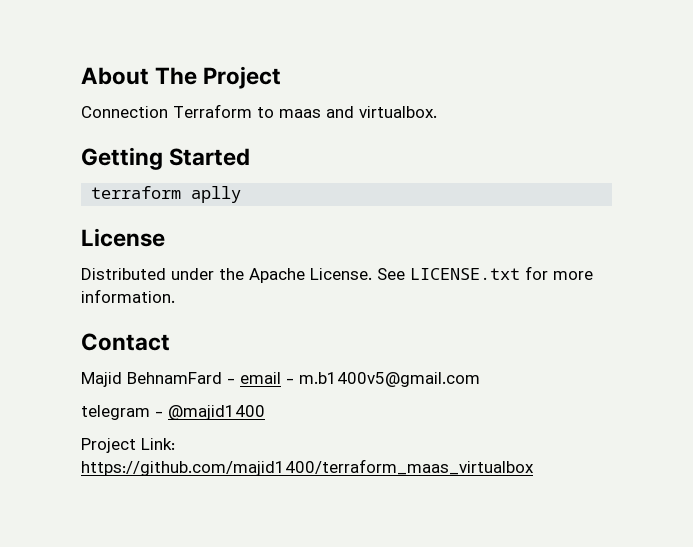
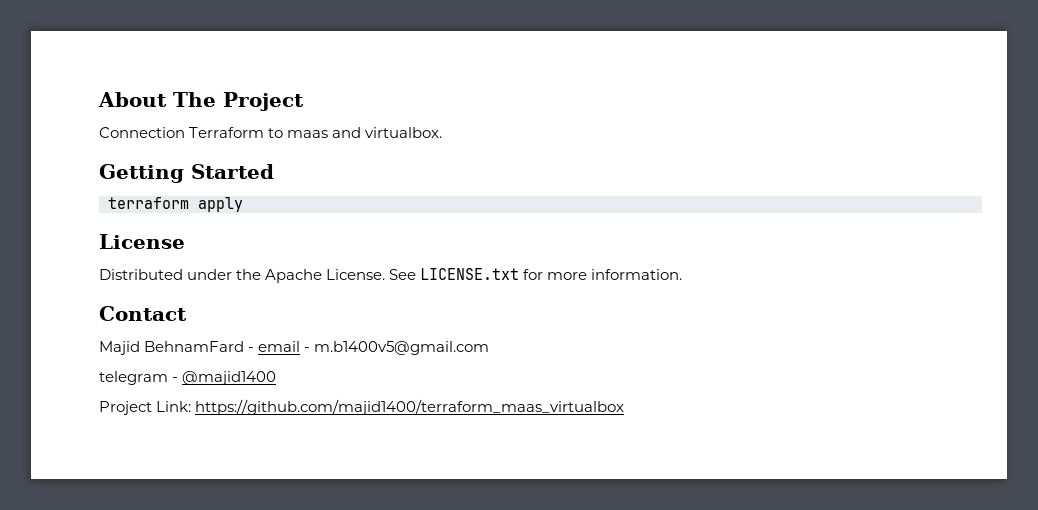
- terraform aplly
+ terraform apply

